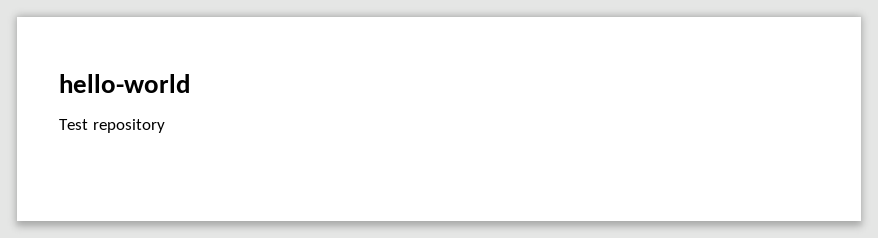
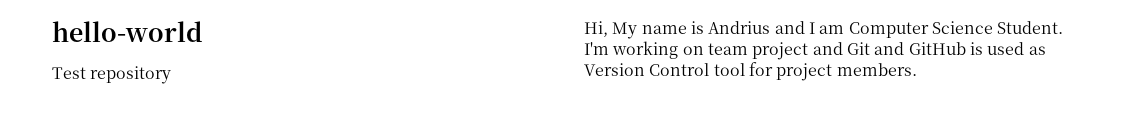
+ Hi, My name is Andrius and I am Computer Science Student. I'm working on team project and Git and GitHub is used as Version Control tool for project members.

